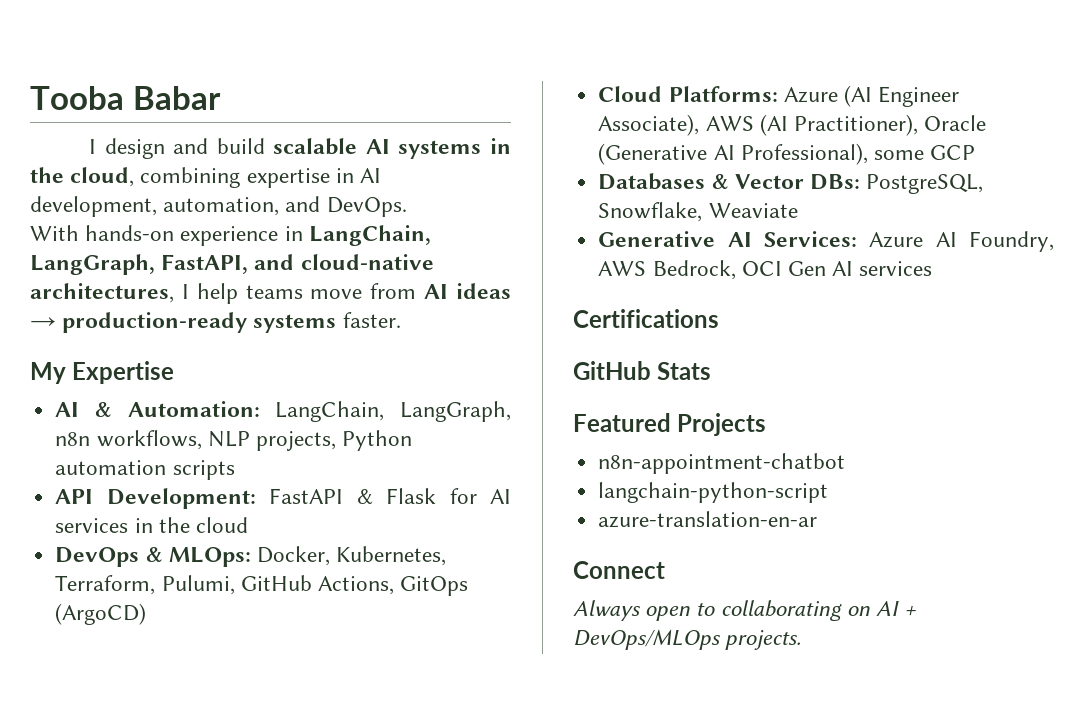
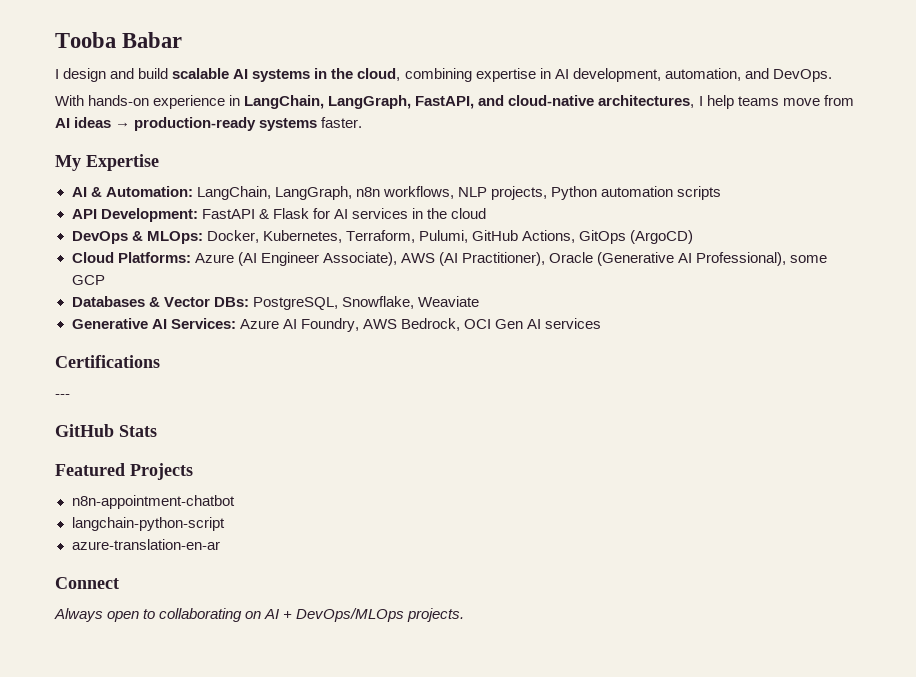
+ ---

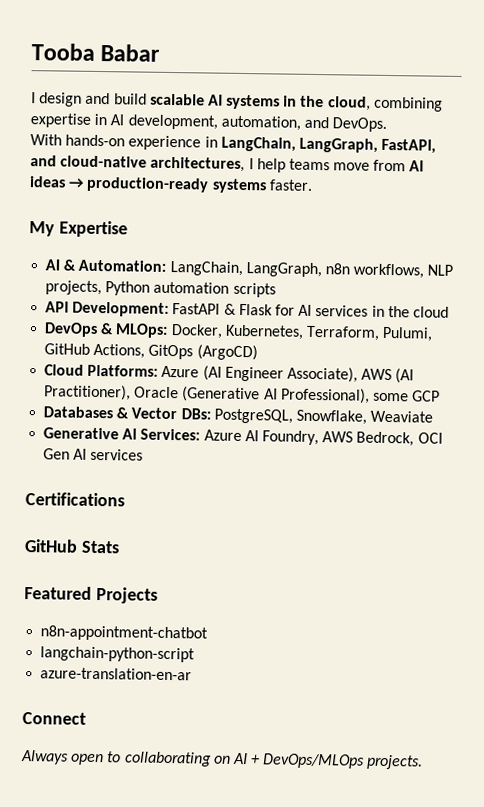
- ---

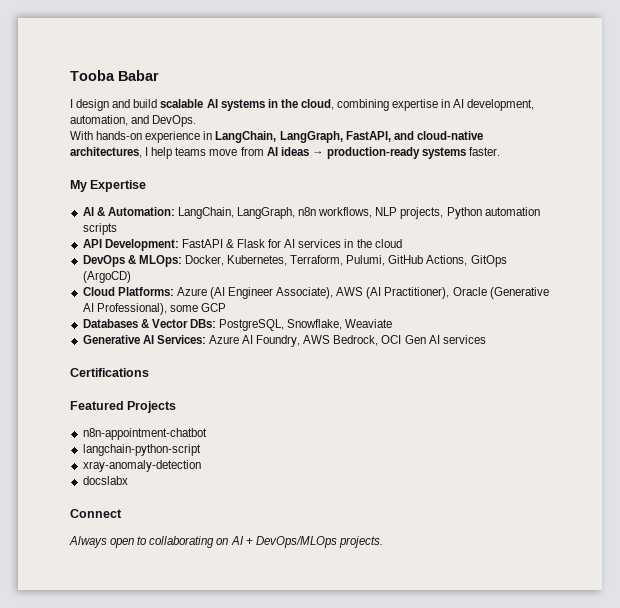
- GitHub Stats
- azure-translation-en-ar
+ xray-anomaly-detection
+ docslabx

